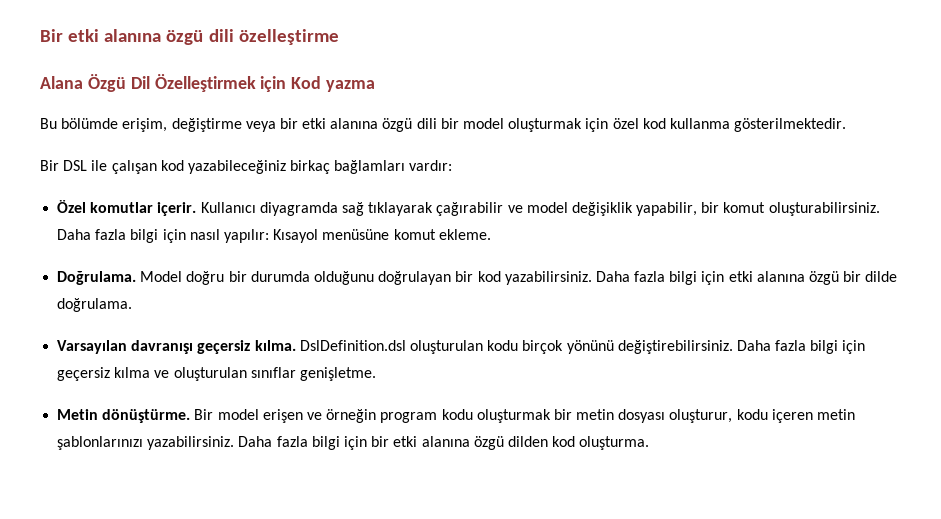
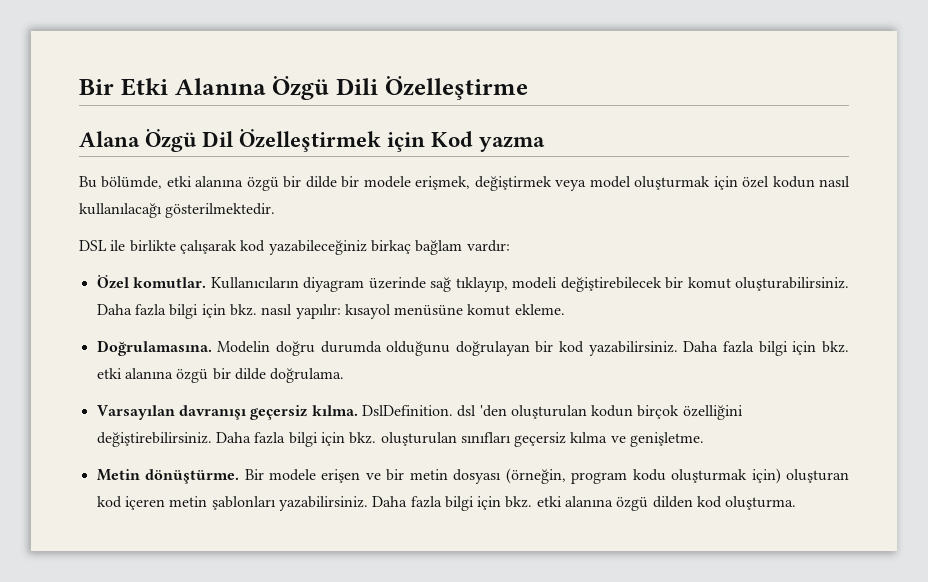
- Bir etki alanına özgü dili özelleştirme
+ Bir Etki Alanına Özgü Dili Özelleştirme
- Bu bölümde erişim, değiştirme veya bir etki alanına özgü dili bir model oluşturmak için özel kod kullanma gösterilmektedir.
+ Bu bölümde, etki alanına özgü bir dilde bir modele erişmek, değiştirmek veya model oluşturmak için özel kodun nasıl kullanılacağı gösterilmektedir.
- Bir DSL ile çalışan kod yazabileceğiniz birkaç bağlamları vardır:
+ DSL ile birlikte çalışarak kod yazabileceğiniz birkaç bağlam vardır:
- Özel komutlar içerir. Kullanıcı diyagramda sağ tıklayarak çağırabilir ve model değişiklik yapabilir, bir komut oluşturabilirsiniz.
+ Özel komutlar. Kullanıcıların diyagram üzerinde sağ tıklayıp, modeli değiştirebilecek bir komut oluşturabilirsiniz.
- Daha fazla bilgi için nasıl yapılır: Kısayol menüsüne komut ekleme.
+ Daha fazla bilgi için bkz. nasıl yapılır: kısayol menüsüne komut ekleme.
- Doğrulama. Model doğru bir durumda olduğunu doğrulayan bir kod yazabilirsiniz.
+ Doğrulamasına. Modelin doğru durumda olduğunu doğrulayan bir kod yazabilirsiniz.
- Daha fazla bilgi için etki alanına özgü bir dilde doğrulama.
+ Daha fazla bilgi için bkz. etki alanına özgü bir dilde doğrulama.
- DslDefinition.dsl oluşturulan kodu birçok yönünü değiştirebilirsiniz.
+ DslDefinition. dsl 'den oluşturulan kodun birçok özelliğini değiştirebilirsiniz.
- Daha fazla bilgi için geçersiz kılma ve oluşturulan sınıflar genişletme.
+ Daha fazla bilgi için bkz. oluşturulan sınıfları geçersiz kılma ve genişletme.
- Bir model erişen ve örneğin program kodu oluşturmak bir metin dosyası oluşturur, kodu içeren metin şablonlarınızı yazabilirsiniz. Daha fazla bilgi için bir etki alanına özgü dilden kod oluşturma.
+ Bir modele erişen ve bir metin dosyası (örneğin, program kodu oluşturmak için) oluşturan kod içeren metin şablonları yazabilirsiniz. Daha fazla bilgi için bkz. etki alanına özgü dilden kod oluşturma.

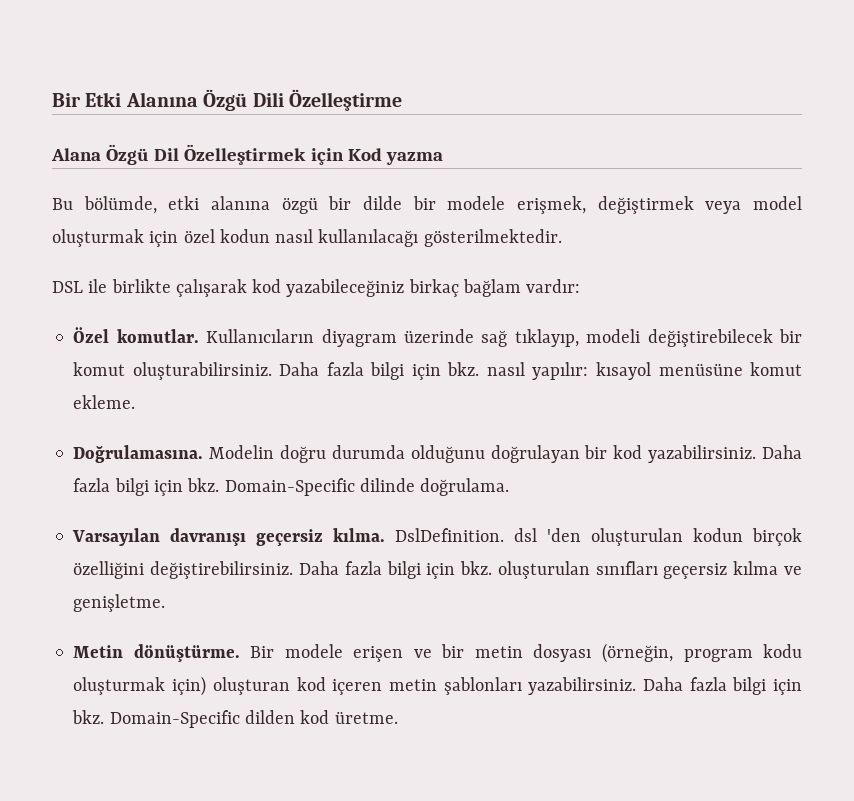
- Daha fazla bilgi için bkz. etki alanına özgü bir dilde doğrulama.
+ Daha fazla bilgi için bkz. Domain-Specific dilinde doğrulama.
- Daha fazla bilgi için bkz. etki alanına özgü dilden kod oluşturma.
+ Daha fazla bilgi için bkz. Domain-Specific dilden kod üretme.

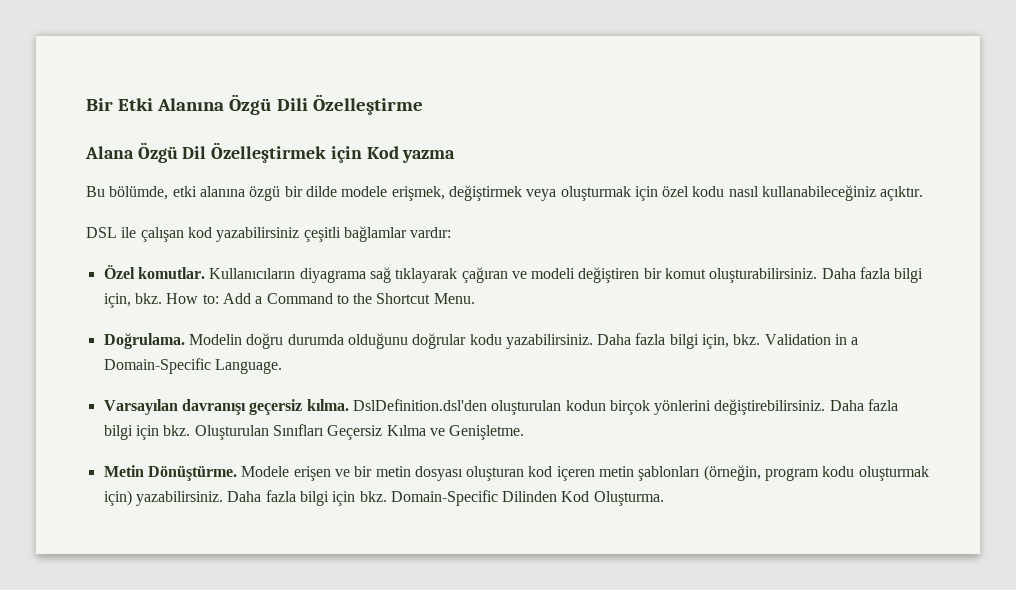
- Bu bölümde, etki alanına özgü bir dilde bir modele erişmek, değiştirmek veya model oluşturmak için özel kodun nasıl kullanılacağı gösterilmektedir.
- DSL ile birlikte çalışarak kod yazabileceğiniz birkaç bağlam vardır:
- Özel komutlar. Kullanıcıların diyagram üzerinde sağ tıklayıp, modeli değiştirebilecek bir komut oluşturabilirsiniz.
+ Bu bölümde, etki alanına özgü bir dilde modele erişmek, değiştirmek veya oluşturmak için özel kodu nasıl kullanabileceğiniz açıktır.
+ DSL ile çalışan kod yazabilirsiniz çeşitli bağlamlar vardır:
+ Özel komutlar. Kullanıcıların diyagrama sağ tıklayarak çağıran ve modeli değiştiren bir komut oluşturabilirsiniz.
- Daha fazla bilgi için bkz. nasıl yapılır: kısayol menüsüne komut ekleme.
- Doğrulamasına. Modelin doğru durumda olduğunu doğrulayan bir kod yazabilirsiniz. Daha fazla bilgi için bkz. Domain-Specific dilinde doğrulama.
- Varsayılan davranışı geçersiz kılma. DslDefinition. dsl 'den oluşturulan kodun birçok özelliğini değiştirebilirsiniz. Daha fazla bilgi için bkz. oluşturulan sınıfları geçersiz kılma ve genişletme.
- Metin dönüştürme. Bir modele erişen ve bir metin dosyası (örneğin, program kodu oluşturmak için) oluşturan kod içeren metin şablonları yazabilirsiniz. Daha fazla bilgi için bkz. Domain-Specific dilden kod üretme.
+ Daha fazla bilgi için, bkz. How to: Add a Command to the Shortcut Menu.
+ Doğrulama. Modelin doğru durumda olduğunu doğrular kodu yazabilirsiniz. Daha fazla bilgi için, bkz. Validation in a Domain-Specific Language.
+ Varsayılan davranışı geçersiz kılma. DslDefinition.dsl'den oluşturulan kodun birçok yönlerini değiştirebilirsiniz. Daha fazla bilgi için bkz. Oluşturulan Sınıfları Geçersiz Kılma ve Genişletme.
+ Metin Dönüştürme. Modele erişen ve bir metin dosyası oluşturan kod içeren metin şablonları (örneğin, program kodu oluşturmak için) yazabilirsiniz. Daha fazla bilgi için bkz. Domain-Specific Dilinden Kod Oluşturma.

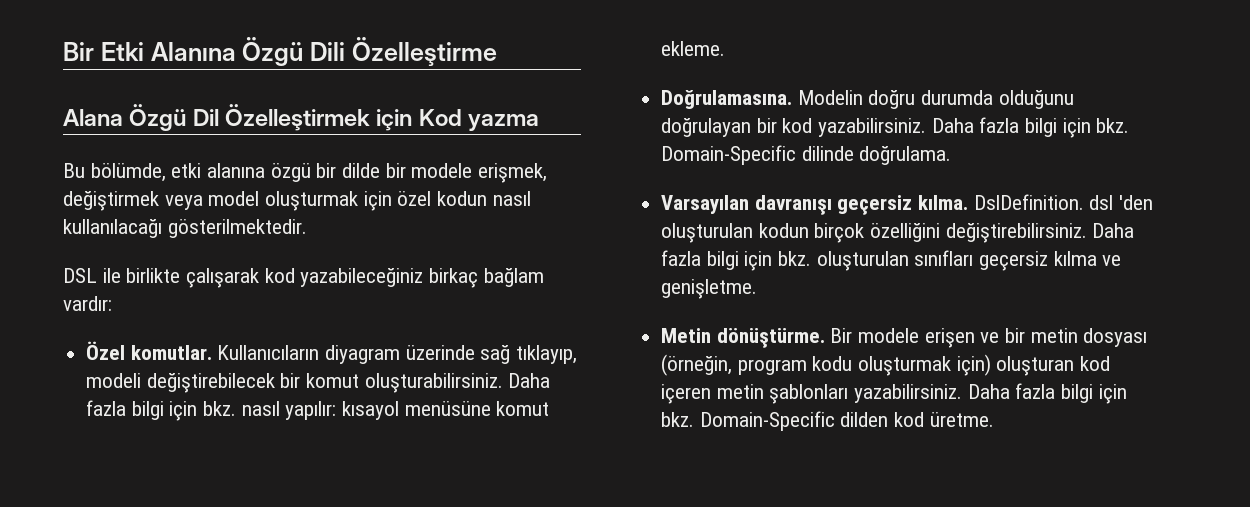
- Bu bölümde, etki alanına özgü bir dilde modele erişmek, değiştirmek veya oluşturmak için özel kodu nasıl kullanabileceğiniz açıktır.
- DSL ile çalışan kod yazabilirsiniz çeşitli bağlamlar vardır:
- Özel komutlar. Kullanıcıların diyagrama sağ tıklayarak çağıran ve modeli değiştiren bir komut oluşturabilirsiniz.
+ Bu bölümde, etki alanına özgü bir dilde bir modele erişmek, değiştirmek veya model oluşturmak için özel kodun nasıl kullanılacağı gösterilmektedir.
+ DSL ile birlikte çalışarak kod yazabileceğiniz birkaç bağlam vardır:
+ Özel komutlar. Kullanıcıların diyagram üzerinde sağ tıklayıp, modeli değiştirebilecek bir komut oluşturabilirsiniz.
- Daha fazla bilgi için, bkz. How to: Add a Command to the Shortcut Menu.
- Doğrulama. Modelin doğru durumda olduğunu doğrular kodu yazabilirsiniz. Daha fazla bilgi için, bkz. Validation in a Domain-Specific Language.
- Varsayılan davranışı geçersiz kılma. DslDefinition.dsl'den oluşturulan kodun birçok yönlerini değiştirebilirsiniz. Daha fazla bilgi için bkz. Oluşturulan Sınıfları Geçersiz Kılma ve Genişletme.
- Metin Dönüştürme. Modele erişen ve bir metin dosyası oluşturan kod içeren metin şablonları (örneğin, program kodu oluşturmak için) yazabilirsiniz. Daha fazla bilgi için bkz. Domain-Specific Dilinden Kod Oluşturma.
+ Daha fazla bilgi için bkz. nasıl yapılır: kısayol menüsüne komut ekleme.
+ Doğrulamasına. Modelin doğru durumda olduğunu doğrulayan bir kod yazabilirsiniz. Daha fazla bilgi için bkz. Domain-Specific dilinde doğrulama.
+ Varsayılan davranışı geçersiz kılma. DslDefinition. dsl 'den oluşturulan kodun birçok özelliğini değiştirebilirsiniz. Daha fazla bilgi için bkz. oluşturulan sınıfları geçersiz kılma ve genişletme.
+ Metin dönüştürme. Bir modele erişen ve bir metin dosyası (örneğin, program kodu oluşturmak için) oluşturan kod içeren metin şablonları yazabilirsiniz. Daha fazla bilgi için bkz. Domain-Specific dilden kod üretme.

